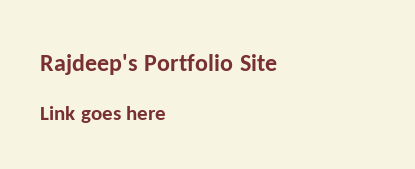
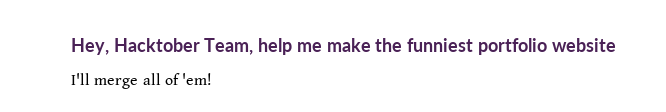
- Rajdeep's Portfolio Site
- Link goes here
+ Hey, Hacktober Team, help me make the funniest portfolio website
+ I'll merge all of 'em!

